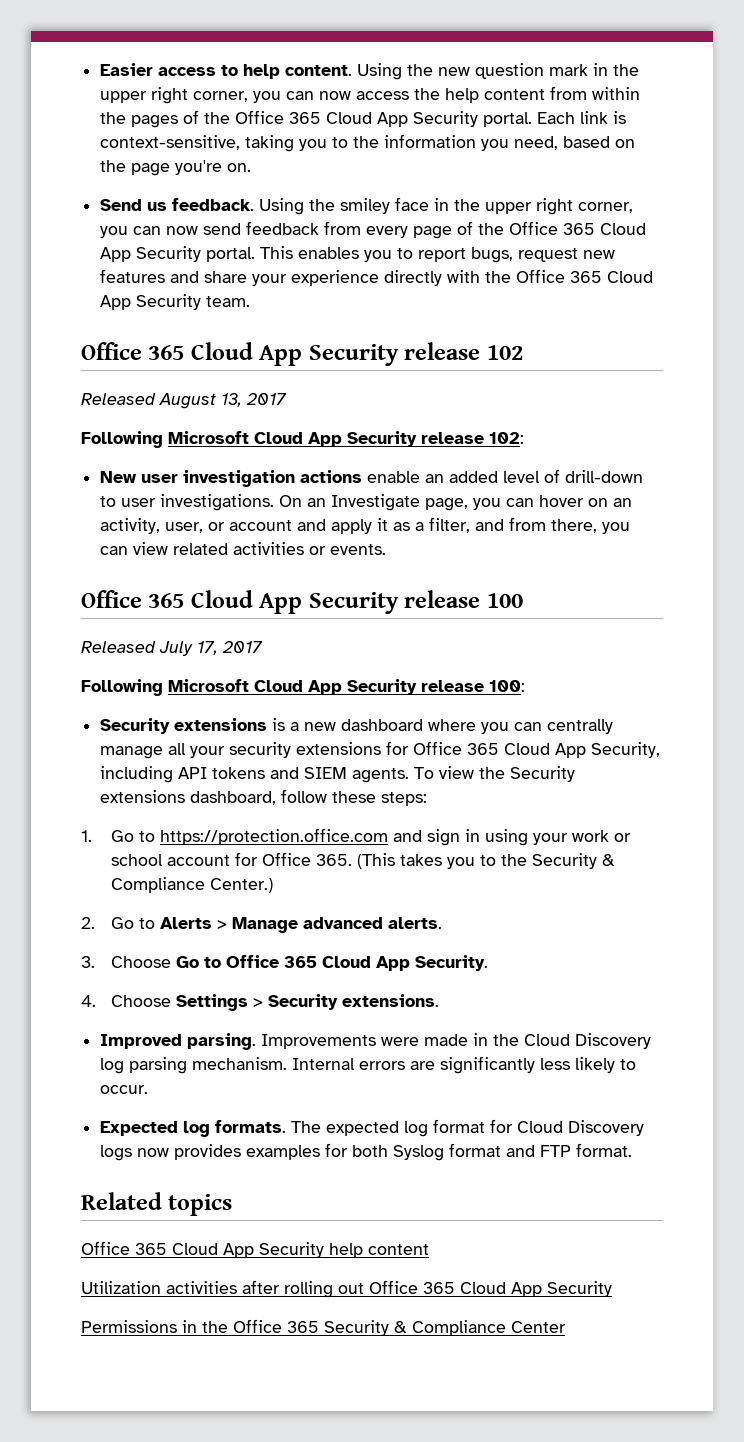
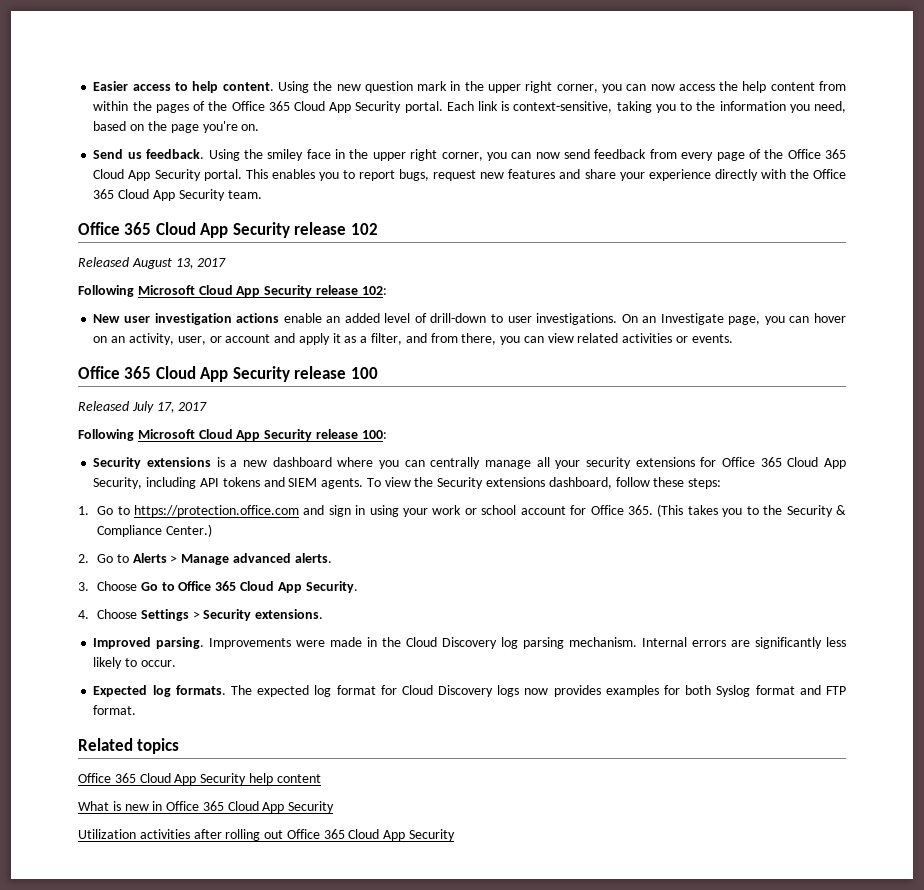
+ What is new in Office 365 Cloud App Security
- Permissions in the Office 365 Security & Compliance Center

